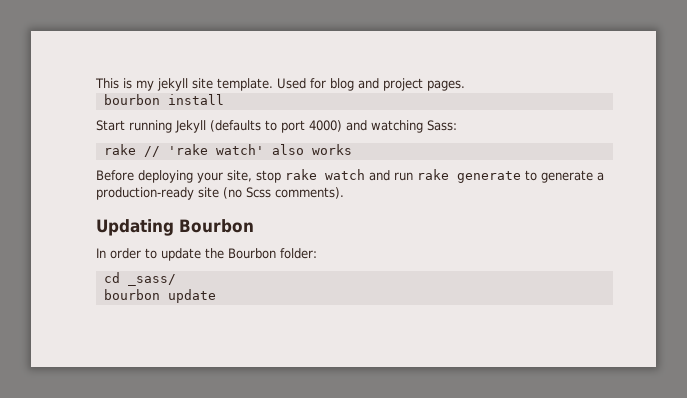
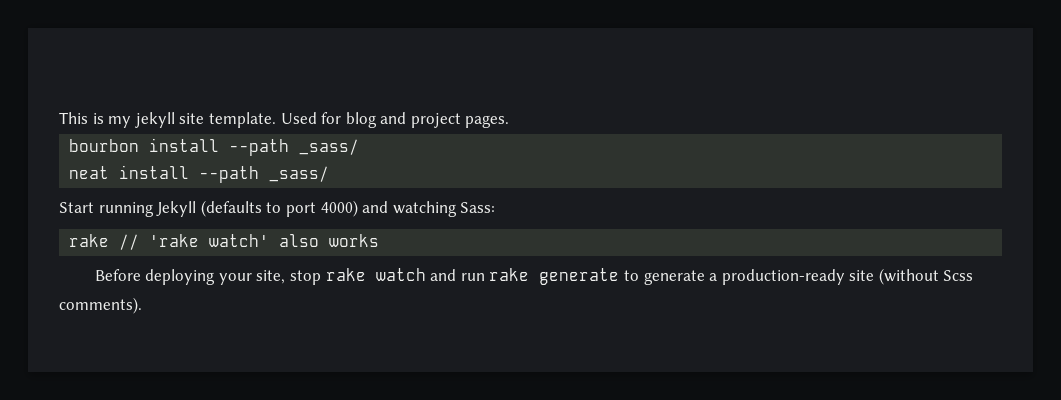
- bourbon install
+ bourbon install --path _sass/
+ neat install --path _sass/
- Before deploying your site, stop rake watch and run rake generate to generate a production-ready site (no Scss comments).
+ Before deploying your site, stop rake watch and run rake generate to generate a production-ready site (without Scss comments).
- Updating Bourbon
- In order to update the Bourbon folder:
- cd _sass/
- bourbon update

